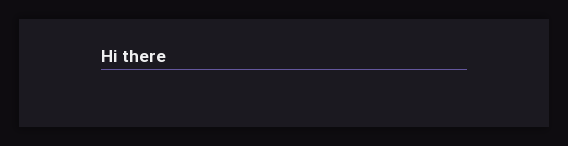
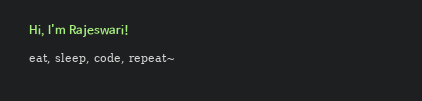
- Hi there
+ Hi, I'm Rajeswari!
+ eat, sleep, code, repeat~

